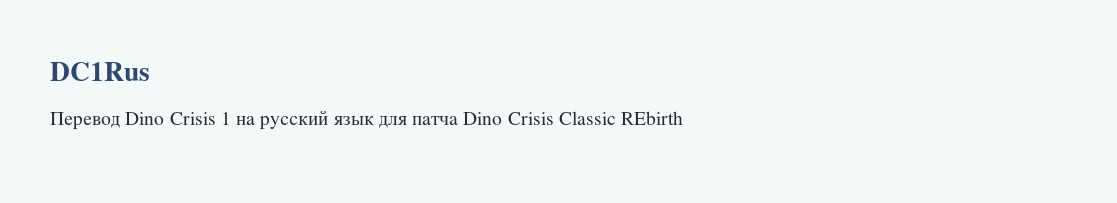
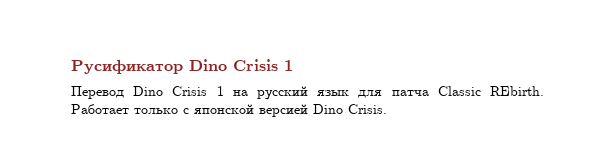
- DC1Rus
+ Русификатор Dino Crisis 1
- Перевод Dino Crisis 1 на русский язык для патча Dino Crisis Classic REbirth
+ Перевод Dino Crisis 1 на русский язык для патча Classic REbirth. Работает только с японской версией Dino Crisis.

